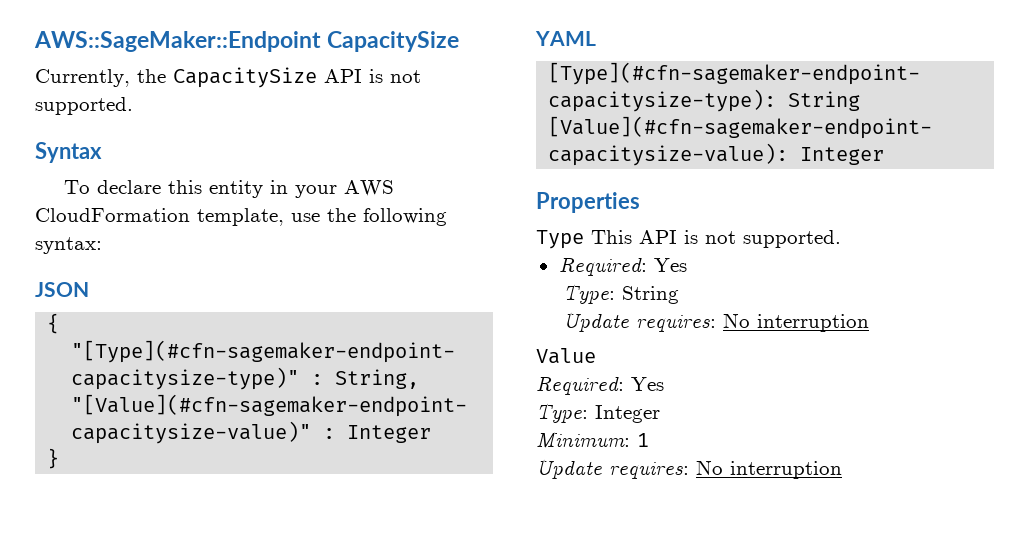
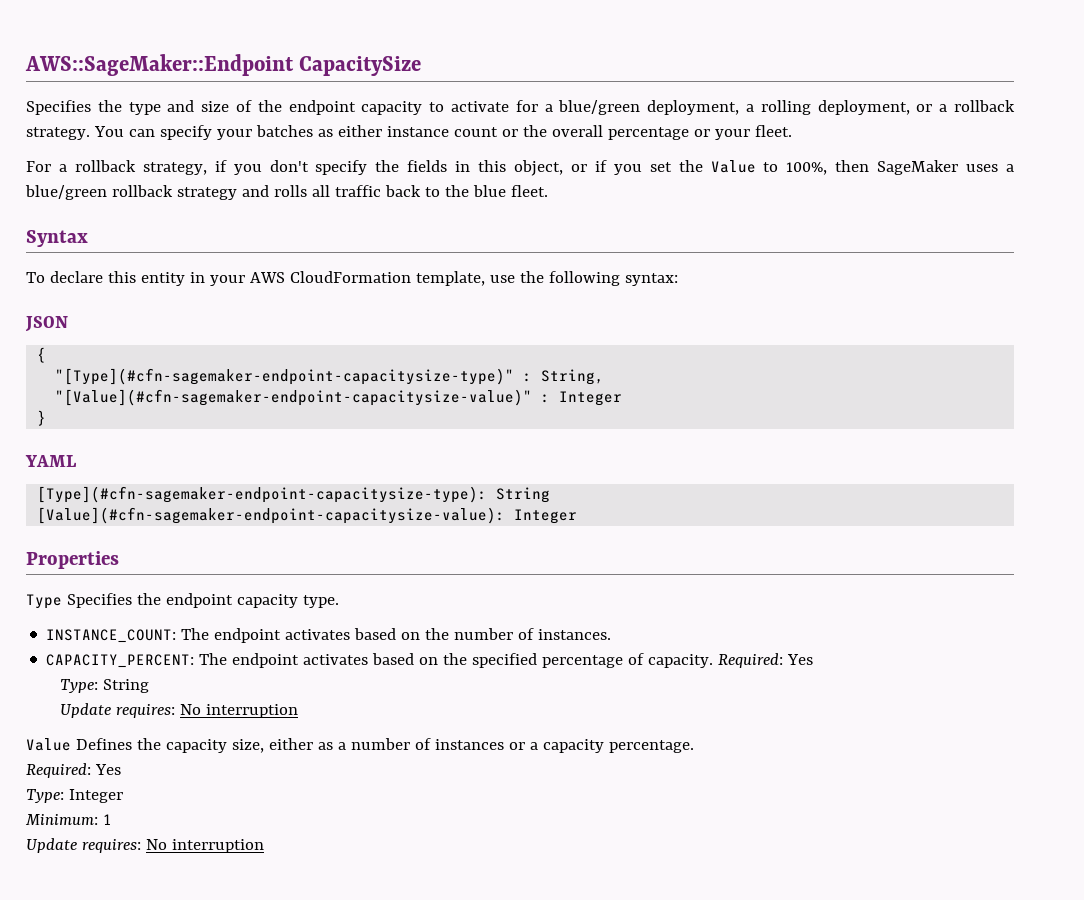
- Currently, the CapacitySize API is not supported.
+ Specifies the type and size of the endpoint capacity to activate for a blue/green deployment, a rolling deployment, or a rollback strategy. You can specify your batches as either instance count or the overall percentage or your fleet.
+ For a rollback strategy, if you don't specify the fields in this object, or if you set the Value to 100%, then SageMaker uses a blue/green rollback strategy and rolls all traffic back to the blue fleet.
- Type This API is not supported.
- Required: Yes
+ Type Specifies the endpoint capacity type.
+ INSTANCE_COUNT: The endpoint activates based on the number of instances.
+ CAPACITY_PERCENT: The endpoint activates based on the specified percentage of capacity. Required: Yes
- Value
+ Value Defines the capacity size, either as a number of instances or a capacity percentage.

